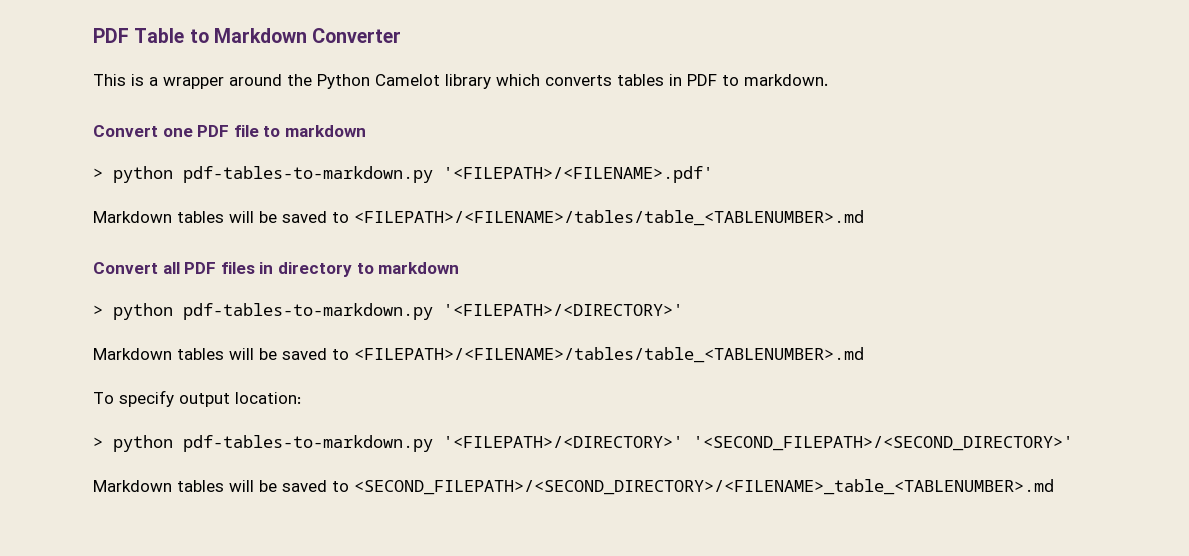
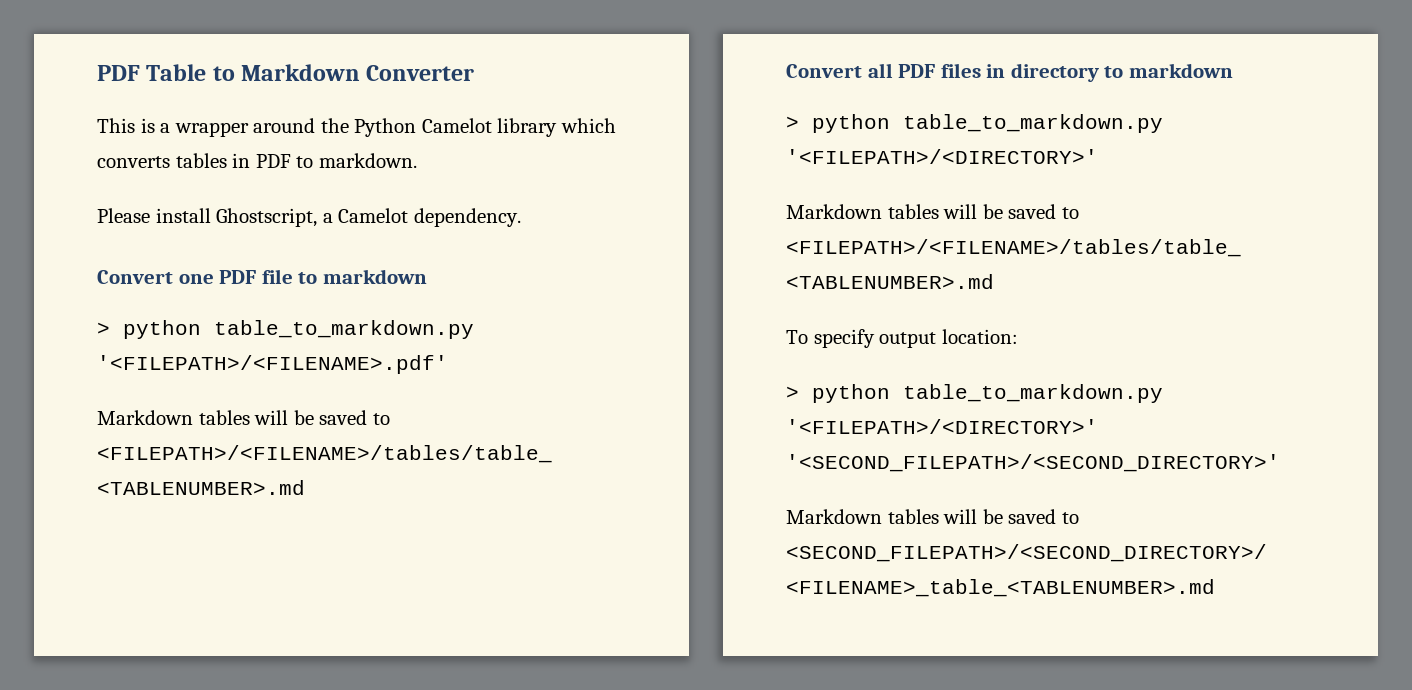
+ Please install Ghostscript, a Camelot dependency.
- > python pdf-tables-to-markdown.py '<FILEPATH>/<FILENAME>.pdf'
+ > python table_to_markdown.py '<FILEPATH>/<FILENAME>.pdf'
  Convert all PDF files in directory to markdown
- > python pdf-tables-to-markdown.py '<FILEPATH>/<DIRECTORY>'
+ > python table_to_markdown.py '<FILEPATH>/<DIRECTORY>'
- > python pdf-tables-to-markdown.py '<FILEPATH>/<DIRECTORY>' '<SECOND_FILEPATH>/<SECOND_DIRECTORY>'
+ > python table_to_markdown.py '<FILEPATH>/<DIRECTORY>' '<SECOND_FILEPATH>/<SECOND_DIRECTORY>'

